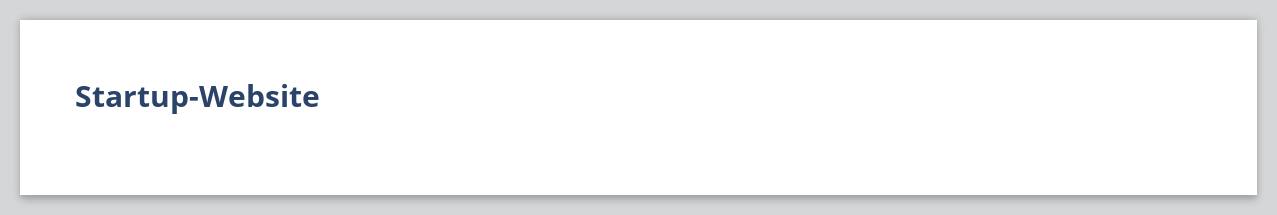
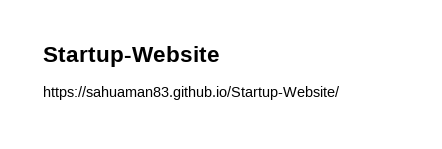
+ https://sahuaman83.github.io/Startup-Website/

